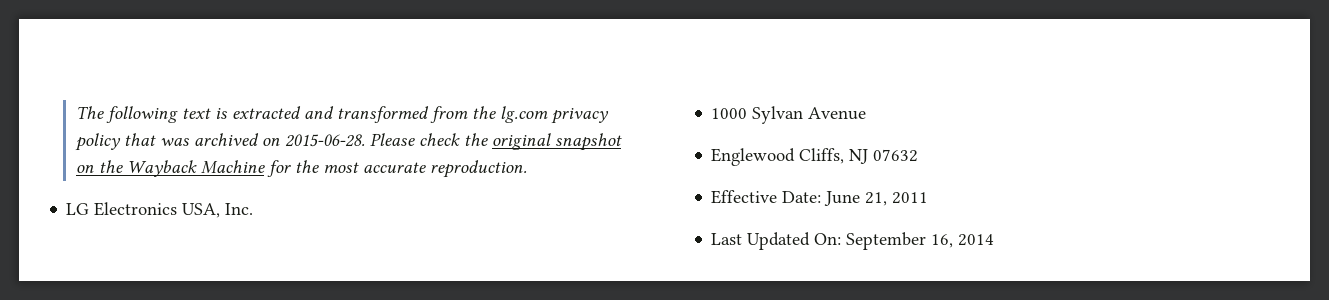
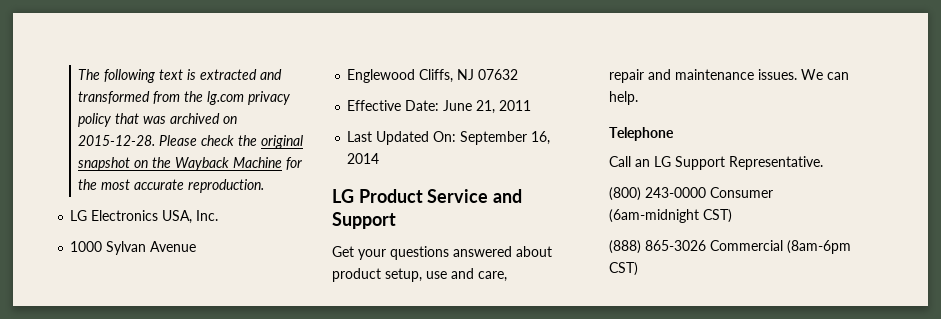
- The following text is extracted and transformed from the lg.com privacy policy that was archived on 2015-06-28.
+ The following text is extracted and transformed from the lg.com privacy policy that was archived on 2015-12-28.
+ LG Product Service and Support
+ Get your questions answered about product setup, use and care,
+ repair and maintenance issues. We can help.
+ Telephone
+ Call an LG Support Representative.
+ (800) 243-0000 Consumer (6am-midnight CST)
+ (888) 865-3026 Commercial (8am-6pm CST)

